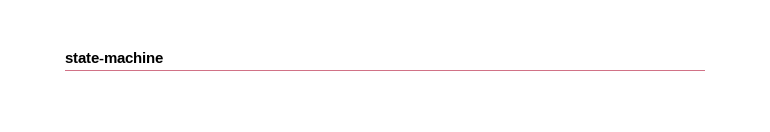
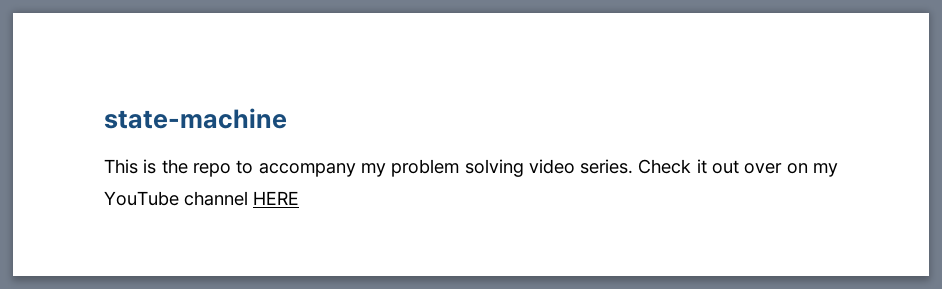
+ This is the repo to accompany my problem solving video series. Check it out over on my YouTube channel HERE

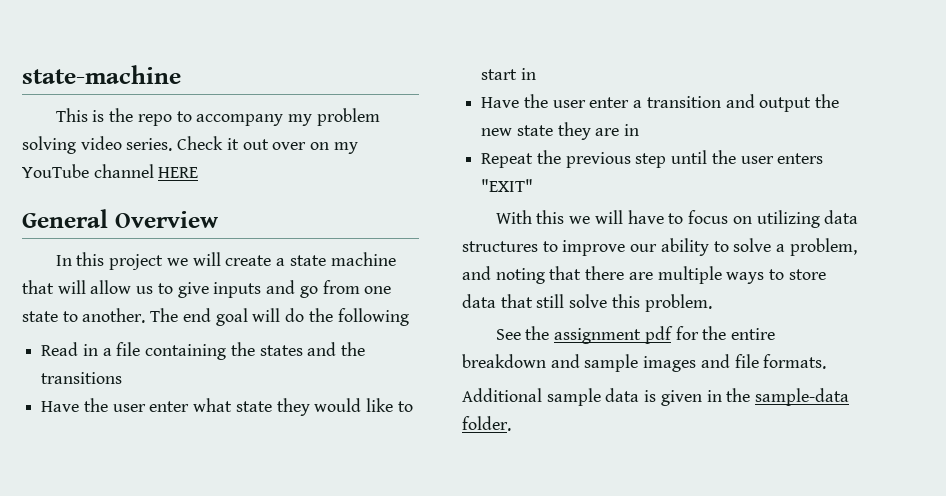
+ General Overview
+ In this project we will create a state machine that will allow us to give inputs and go from one state to another. The end goal will do the following
+ Read in a file containing the states and the transitions
+ Have the user enter what state they would like to start in
+ Have the user enter a transition and output the new state they are in
+ Repeat the previous step until the user enters "EXIT"
+ With this we will have to focus on utilizing data structures to improve our ability to solve a problem, and noting that there are multiple ways to store data that still solve this problem.
+ See the assignment pdf for the entire breakdown and sample images and file formats.
+ Additional sample data is given in the sample-data folder.

